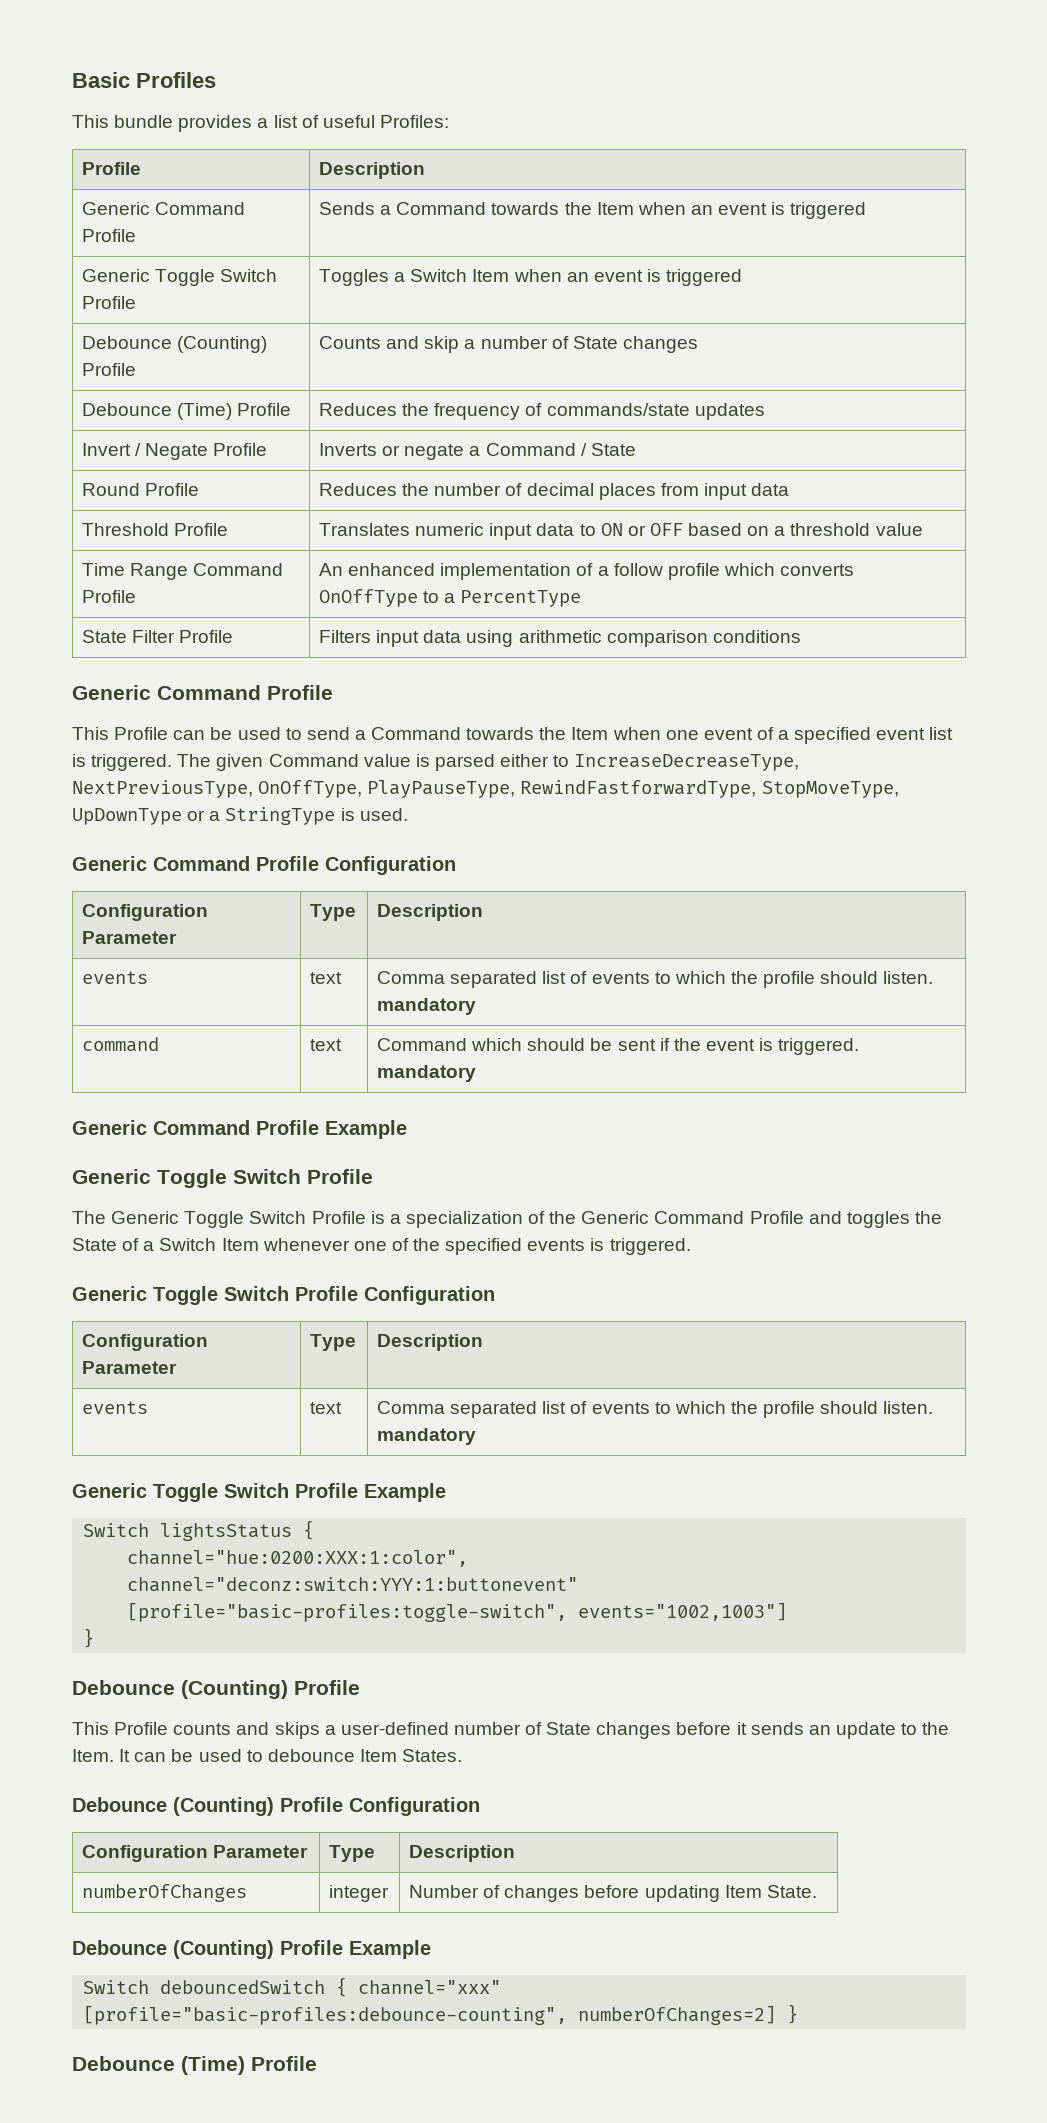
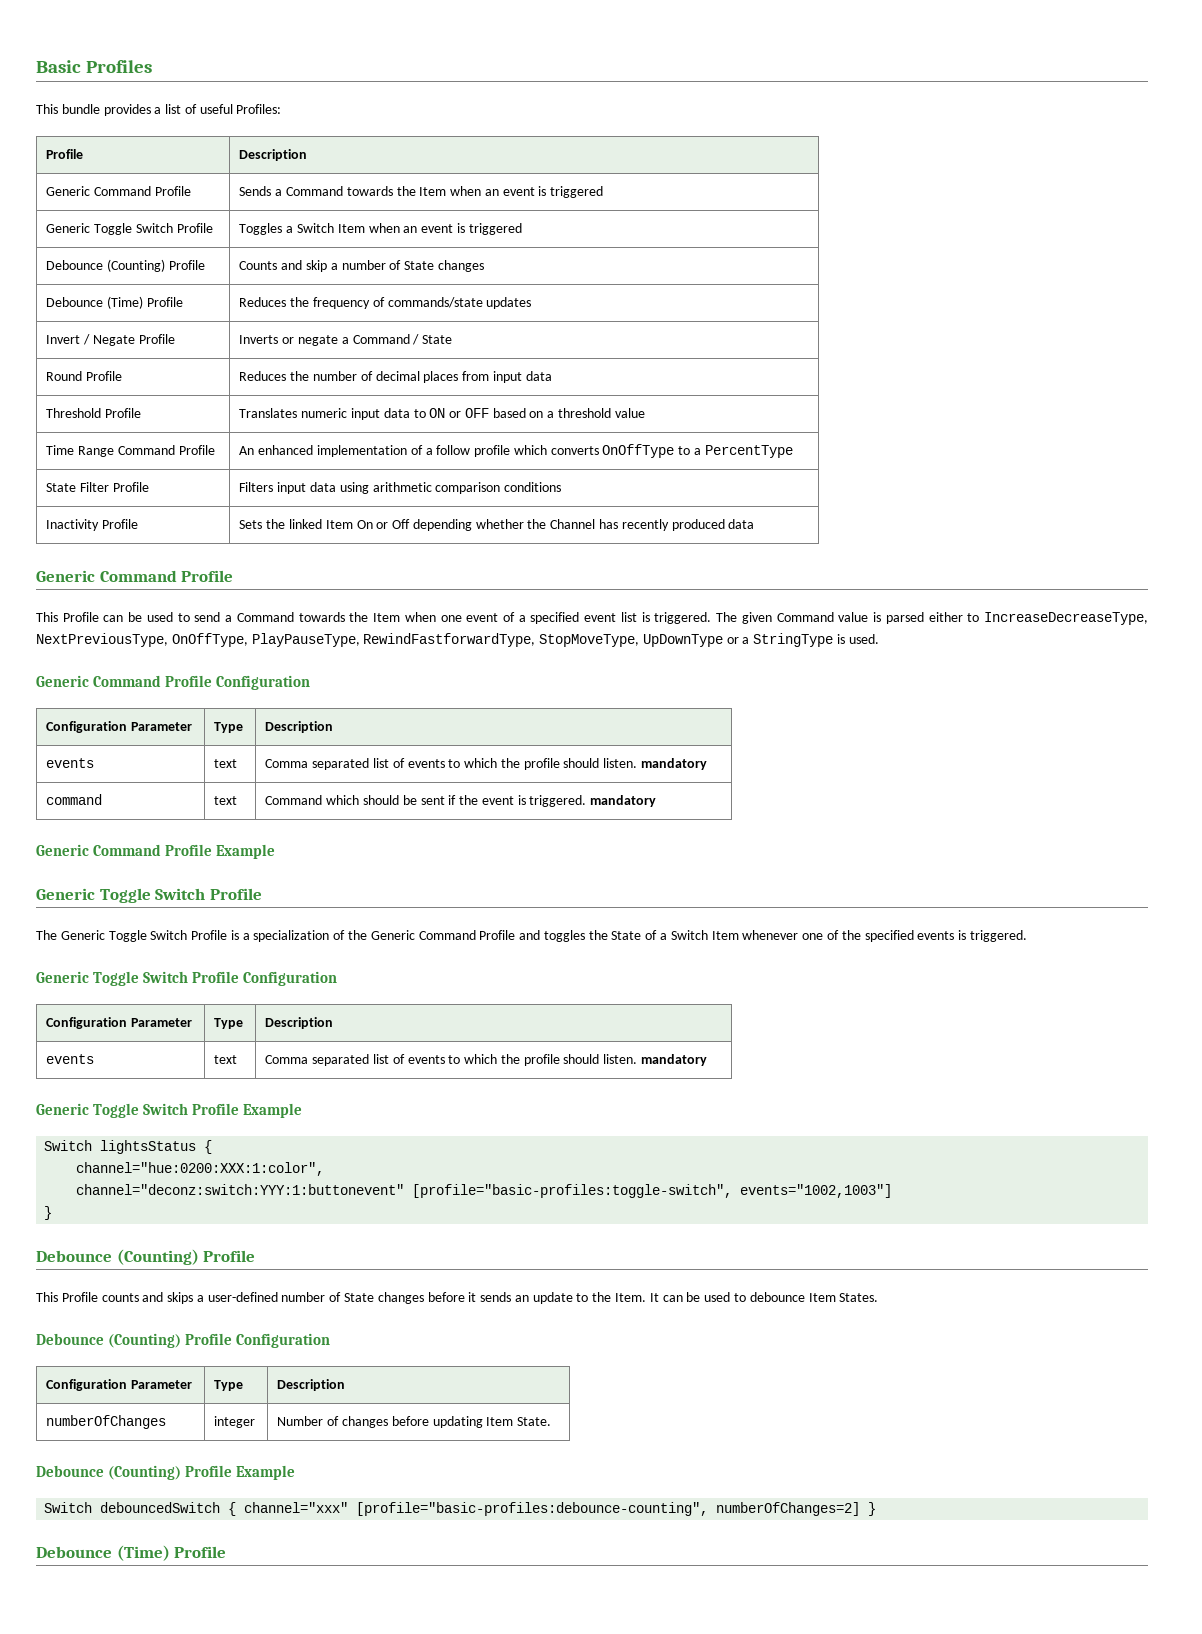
+ Inactivity Profile | Sets the linked Item On or Off depending whether the Channel has recently produced data

